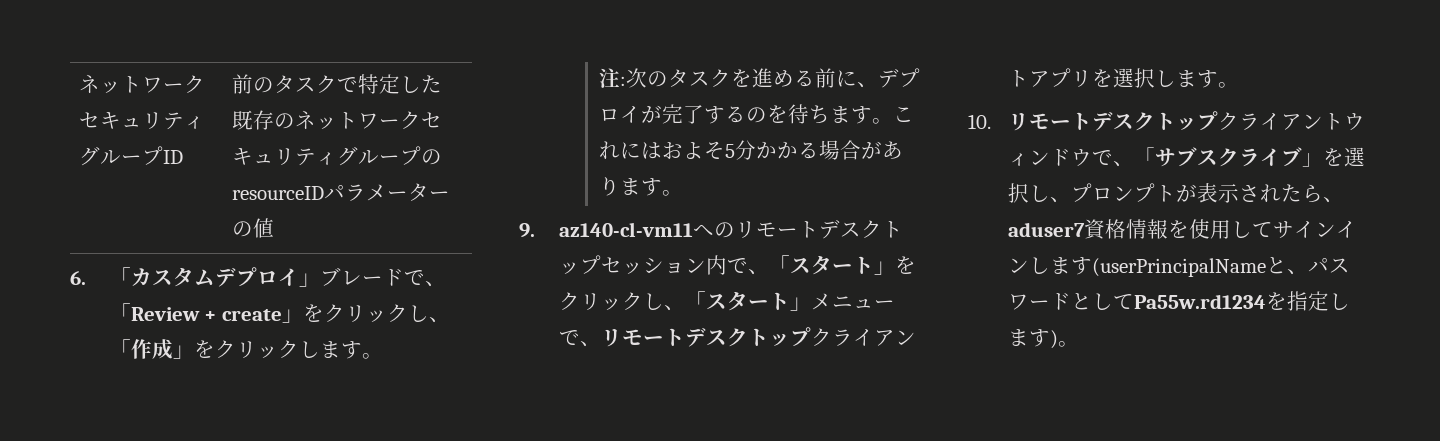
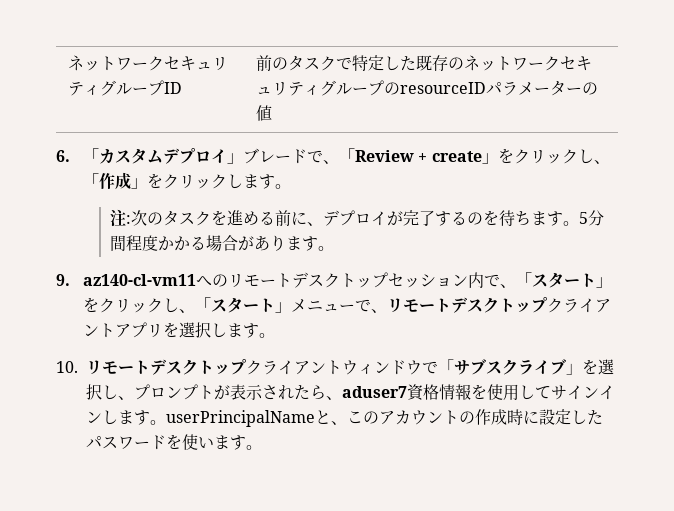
- これにはおよそ5分かかる場合があります。
+ 5分間程度かかる場合があります。
- 10.リモートデスクトップクライアントウィンドウで、「サブスクライブ」を選択し、プロンプトが表示されたら、aduser7資格情報を使用してサインインします(userPrincipalNameと、パスワードとしてPa55w.rd1234を指定します)。
+ 10.リモートデスクトップクライアントウィンドウで「サブスクライブ」を選択し、プロンプトが表示されたら、aduser7資格情報を使用してサインインします。userPrincipalNameと、このアカウントの作成時に設定したパスワードを使います。

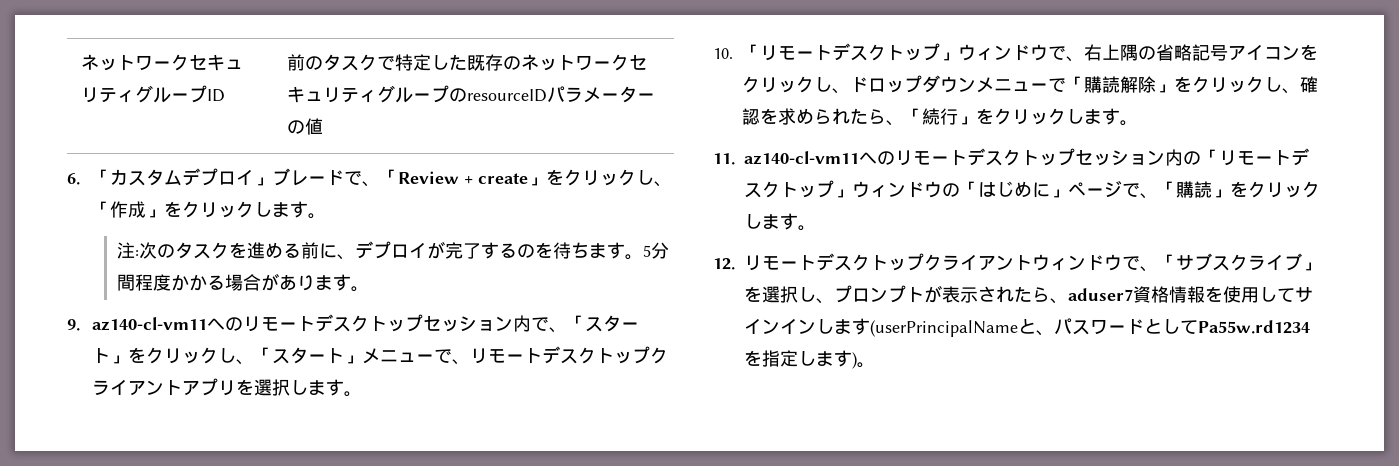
- 10.リモートデスクトップクライアントウィンドウで「サブスクライブ」を選択し、プロンプトが表示されたら、aduser7資格情報を使用してサインインします。userPrincipalNameと、このアカウントの作成時に設定したパスワードを使います。
+ 10.「リモートデスクトップ」ウィンドウで、右上隅の省略記号アイコンをクリックし、ドロップダウンメニューで「購読解除」をクリックし、確認を求められたら、「続行」をクリックします。
+ 11. az140-cl-vm11へのリモートデスクトップセッション内の「リモートデスクトップ」ウィンドウの「はじめに」ページで、「購読」をクリックします。
+ 12.リモートデスクトップクライアントウィンドウで、「サブスクライブ」を選択し、プロンプトが表示されたら、aduser7資格情報を使用してサインインします(userPrincipalNameと、パスワードとしてPa55w.rd1234を指定します)。

